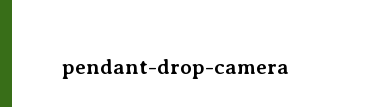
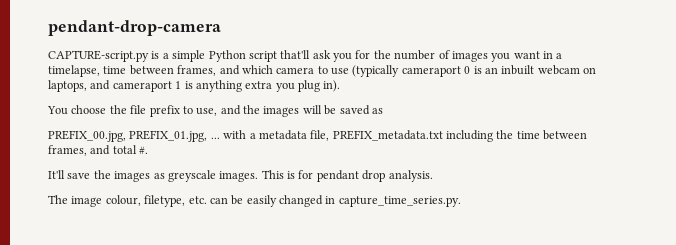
+ CAPTURE-script.py is a simple Python script that'll ask you for the number of images you want in a timelapse, time between frames, and which camera to use (typically cameraport 0 is an inbuilt webcam on laptops, and cameraport 1 is anything extra you plug in).
+ You choose the file prefix to use, and the images will be saved as
+ PREFIX_00.jpg, PREFIX_01.jpg, ... with a metadata file, PREFIX_metadata.txt including the time between frames, and total #.
+ It'll save the images as greyscale images. This is for pendant drop analysis.
+ The image colour, filetype, etc. can be easily changed in capture_time_series.py.

